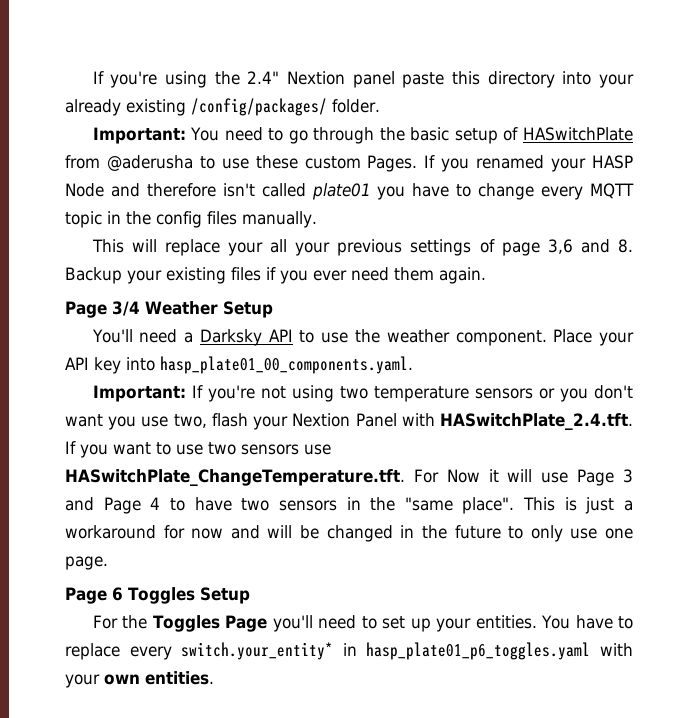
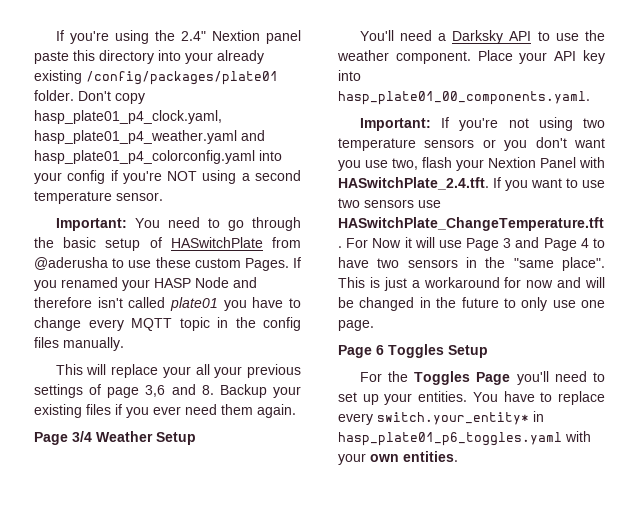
- If you're using the 2.4" Nextion panel paste this directory into your already existing /config/packages/ folder.
+ If you're using the 2.4" Nextion panel paste this directory into your already existing /config/packages/plate01 folder. Don't copy hasp_plate01_p4_clock.yaml, hasp_plate01_p4_weather.yaml and hasp_plate01_p4_colorconfig.yaml into your config if you're NOT using a second temperature sensor.

